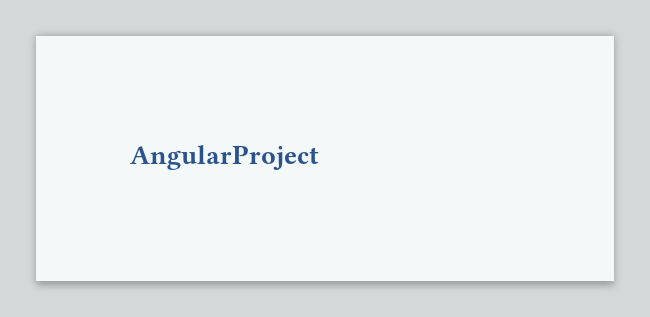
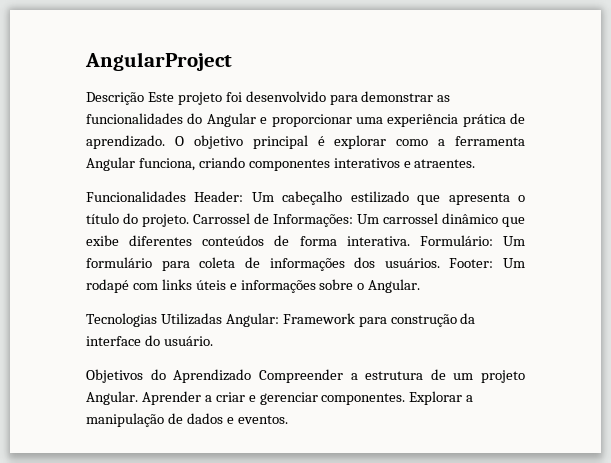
+ Descrição Este projeto foi desenvolvido para demonstrar as funcionalidades do Angular e proporcionar uma experiência prática de aprendizado. O objetivo principal é explorar como a ferramenta Angular funciona, criando componentes interativos e atraentes.
+ Funcionalidades Header: Um cabeçalho estilizado que apresenta o título do projeto. Carrossel de Informações: Um carrossel dinâmico que exibe diferentes conteúdos de forma interativa. Formulário: Um formulário para coleta de informações dos usuários. Footer: Um rodapé com links úteis e informações sobre o Angular.
+ Tecnologias Utilizadas Angular: Framework para construção da interface do usuário.
+ Objetivos do Aprendizado Compreender a estrutura de um projeto Angular. Aprender a criar e gerenciar componentes. Explorar a manipulação de dados e eventos.

